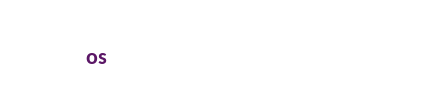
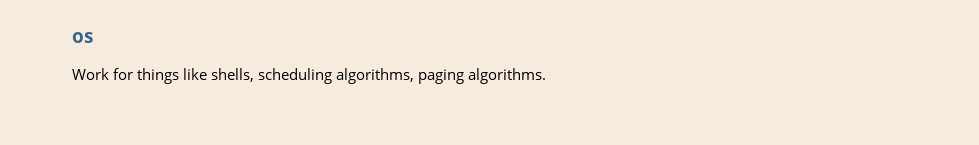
+ Work for things like shells, scheduling algorithms, paging algorithms.

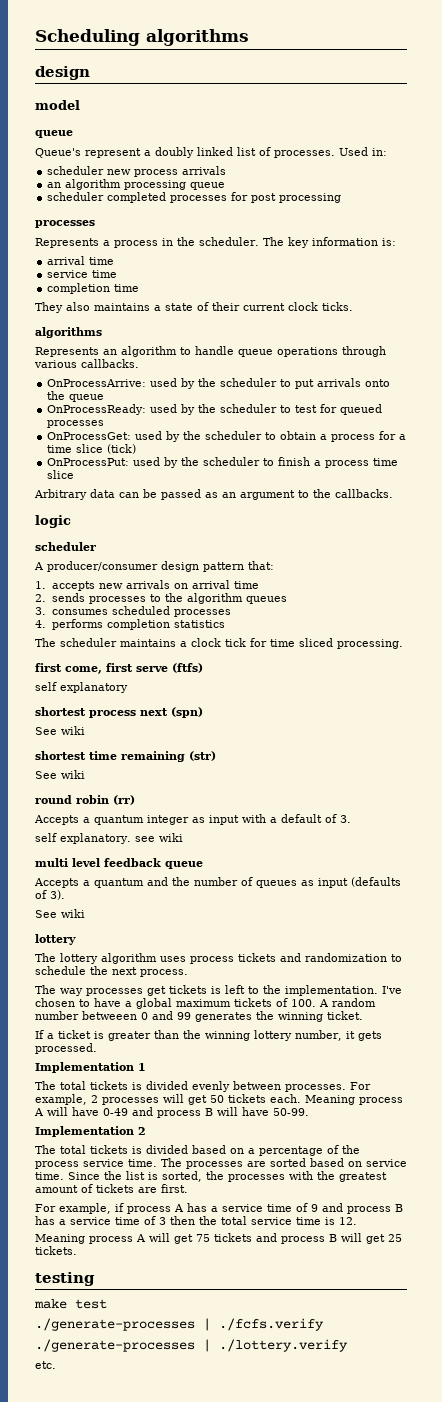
- os
- Work for things like shells, scheduling algorithms, paging algorithms.
+ Scheduling algorithms
+ design
+ model
+ queue
+ Queue's represent a doubly linked list of processes. Used in:
+ scheduler new process arrivals
+ an algorithm processing queue
+ scheduler completed processes for post processing
+ processes
+ Represents a process in the scheduler. The key information is:
+ arrival time
+ service time
+ completion time
+ They also maintains a state of their current clock ticks.
+ algorithms
+ Represents an algorithm to handle queue operations through various callbacks.
+ OnProcessArrive: used by the scheduler to put arrivals onto the queue
+ OnProcessReady: used by the scheduler to test for queued processes
+ OnProcessGet: used by the scheduler to obtain a process for a time slice (tick)
+ OnProcessPut: used by the scheduler to finish a process time slice
+ Arbitrary data can be passed as an argument to the callbacks.
+ logic
+ scheduler
+ A producer/consumer design pattern that:
+ 1. accepts new arrivals on arrival time
+ 2. sends processes to the algorithm queues
+ 3. consumes scheduled processes
+ 4. performs completion statistics
+ The scheduler maintains a clock tick for time sliced processing.
+ first come, first serve (ftfs)
+ self explanatory
+ shortest process next (spn)
+ See wiki
+ shortest time remaining (str)
+ See wiki
+ round robin (rr)
+ Accepts a quantum integer as input with a default of 3.
+ self explanatory. see wiki
+ multi level feedback queue
+ Accepts a quantum and the number of queues as input (defaults of 3).
+ See wiki
+ lottery
+ The lottery algorithm uses process tickets and randomization to schedule the next process.
+ The way processes get tickets is left to the implementation. I've chosen to have a global maximum tickets of 100. A random number betweeen 0 and 99 generates the winning ticket.
+ If a ticket is greater than the winning lottery number, it gets processed.
+ Implementation 1
+ The total tickets is divided evenly between processes. For example, 2 processes will get 50 tickets each. Meaning process A will have 0-49 and process B will have 50-99.
+ Implementation 2
+ The total tickets is divided based on a percentage of the process service time. The processes are sorted based on service time. Since the list is sorted, the processes with the greatest amount of tickets are first.
+ For example, if process A has a service time of 9 and process B has a service time of 3 then the total service time is 12.
+ Meaning process A will get 75 tickets and process B will get 25 tickets.
+ testing
+ make test
+ ./generate-processes | ./fcfs.verify
+ ./generate-processes | ./lottery.verify
+ etc.

